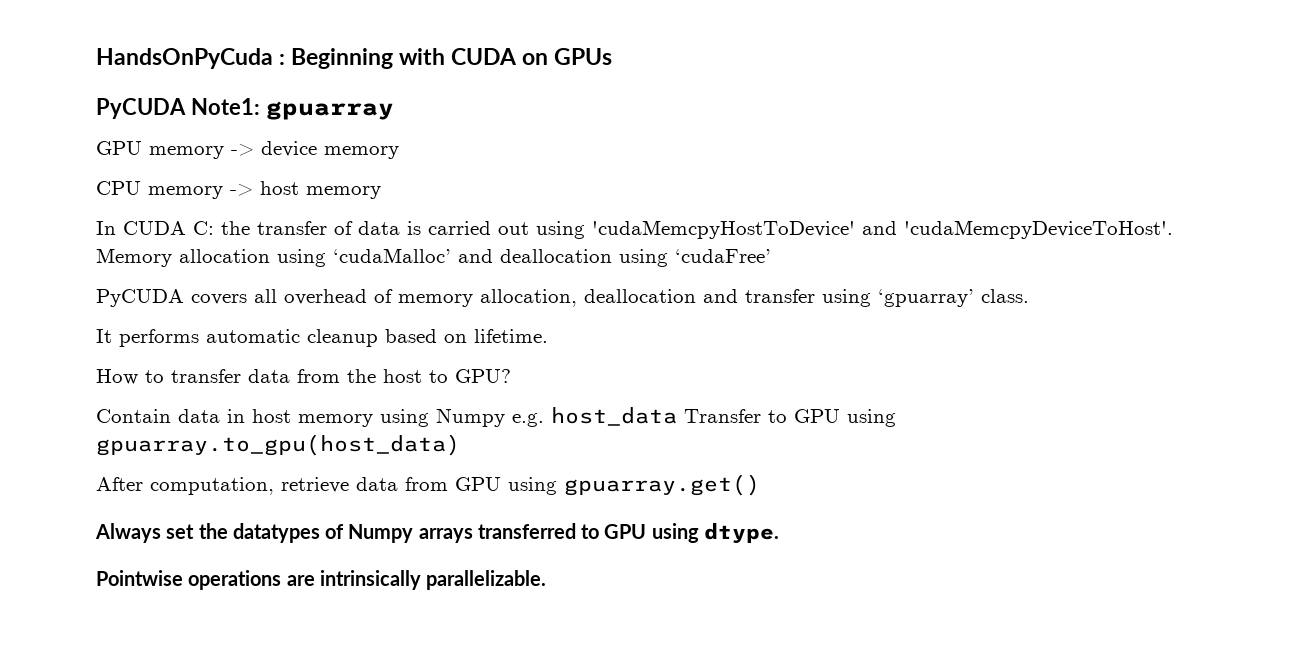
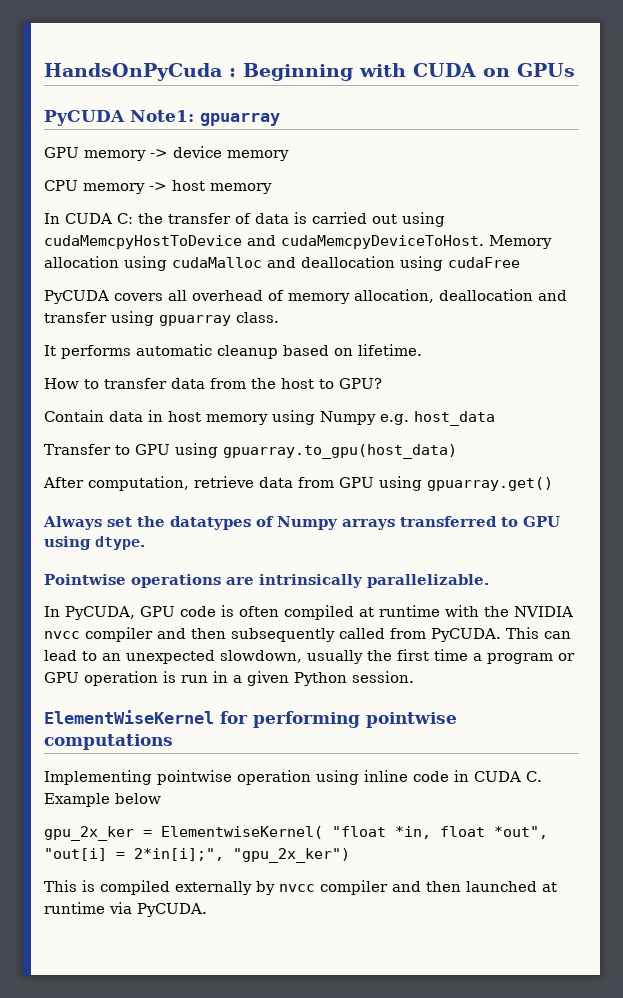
- In CUDA C: the transfer of data is carried out using 'cudaMemcpyHostToDevice' and 'cudaMemcpyDeviceToHost'.
+ In CUDA C: the transfer of data is carried out using cudaMemcpyHostToDevice and cudaMemcpyDeviceToHost.
- Memory allocation using ‘cudaMalloc’ and deallocation using ‘cudaFree’
+ Memory allocation using cudaMalloc and deallocation using cudaFree
- PyCUDA covers all overhead of memory allocation, deallocation and transfer using ‘gpuarray’ class.
+ PyCUDA covers all overhead of memory allocation, deallocation and transfer using gpuarray class.
- Contain data in host memory using Numpy e.g. host_data Transfer to GPU using gpuarray.to_gpu(host_data)
+ Contain data in host memory using Numpy e.g. host_data
+ Transfer to GPU using gpuarray.to_gpu(host_data)
+ In PyCUDA, GPU code is often compiled at runtime with the NVIDIA nvcc compiler and then subsequently called from PyCUDA. This can lead to an unexpected slowdown, usually the first time a program or GPU operation is run in a given Python session.
+ ElementWiseKernel for performing pointwise computations
+ Implementing pointwise operation using inline code in CUDA C. Example below
+ gpu_2x_ker = ElementwiseKernel( "float *in, float *out", "out[i] = 2*in[i];", "gpu_2x_ker")
+ This is compiled externally by nvcc compiler and then launched at runtime via PyCUDA.

